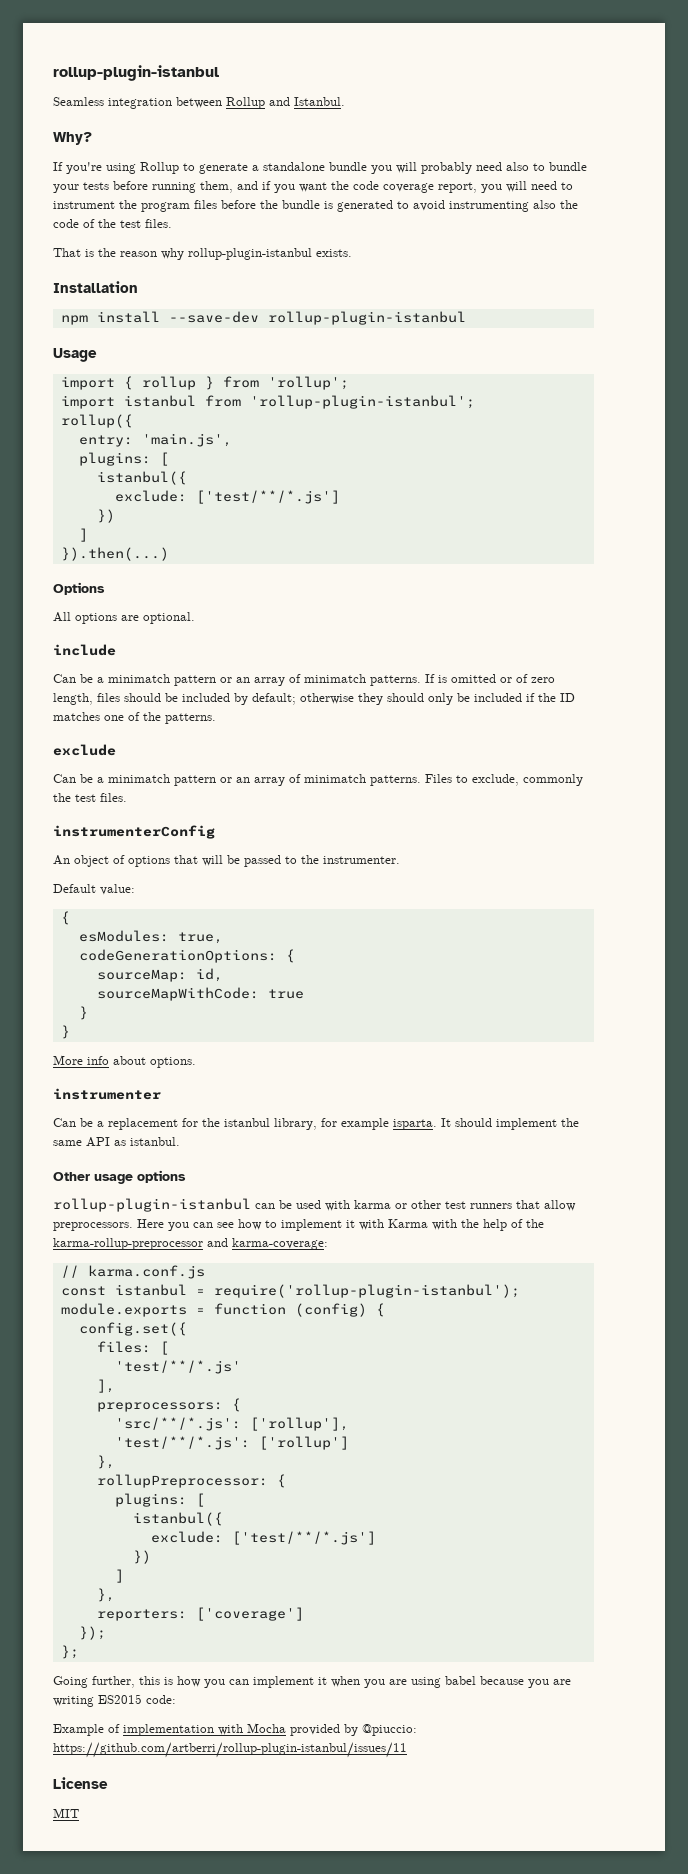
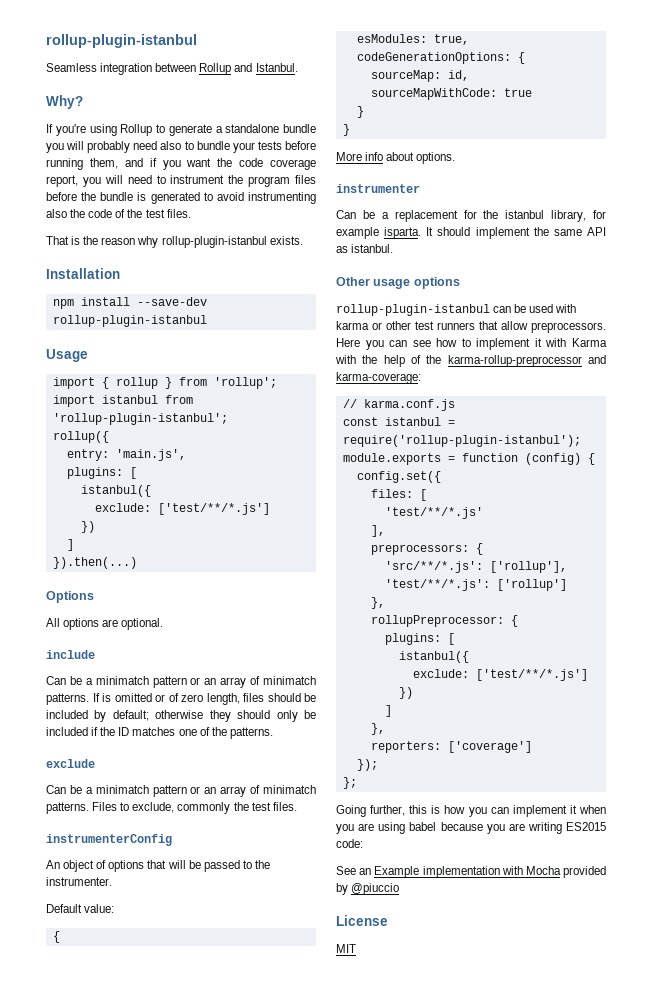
- Example of implementation with Mocha provided by @piuccio: https://github.com/artberri/rollup-plugin-istanbul/issues/11
+ See an Example implementation with Mocha provided by @piuccio

